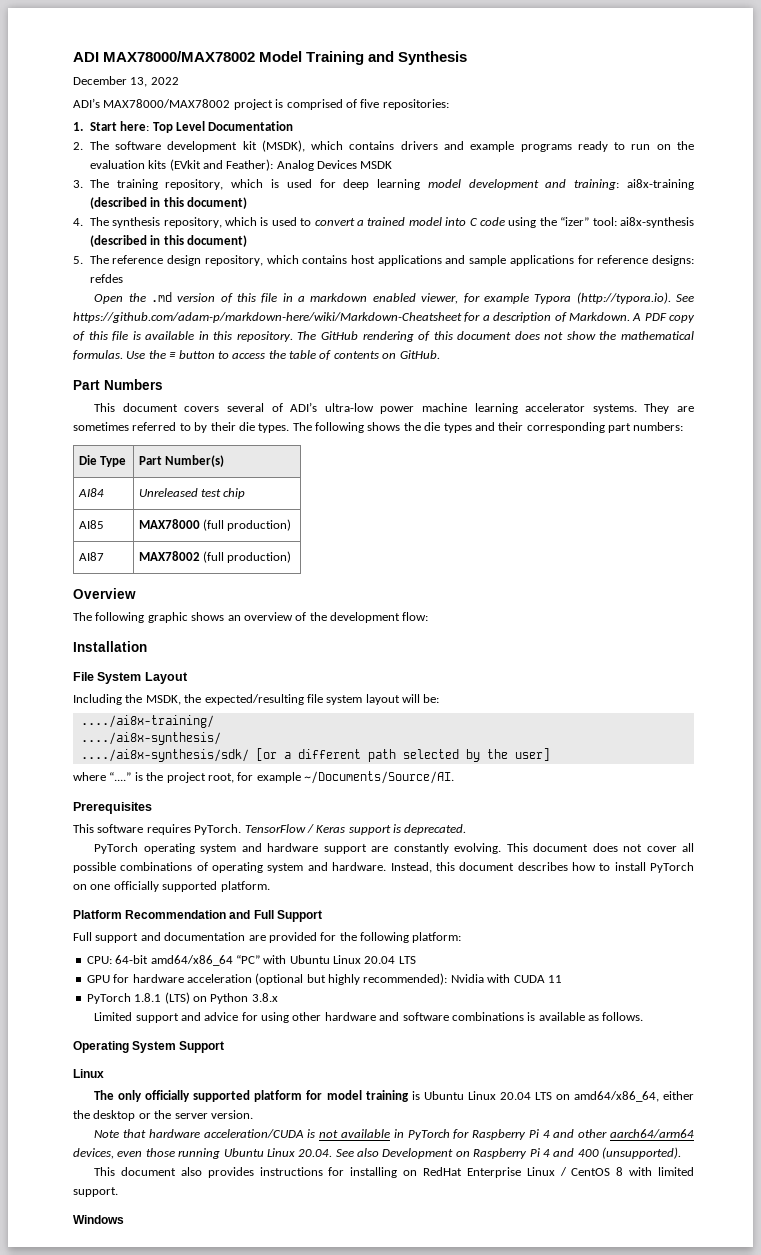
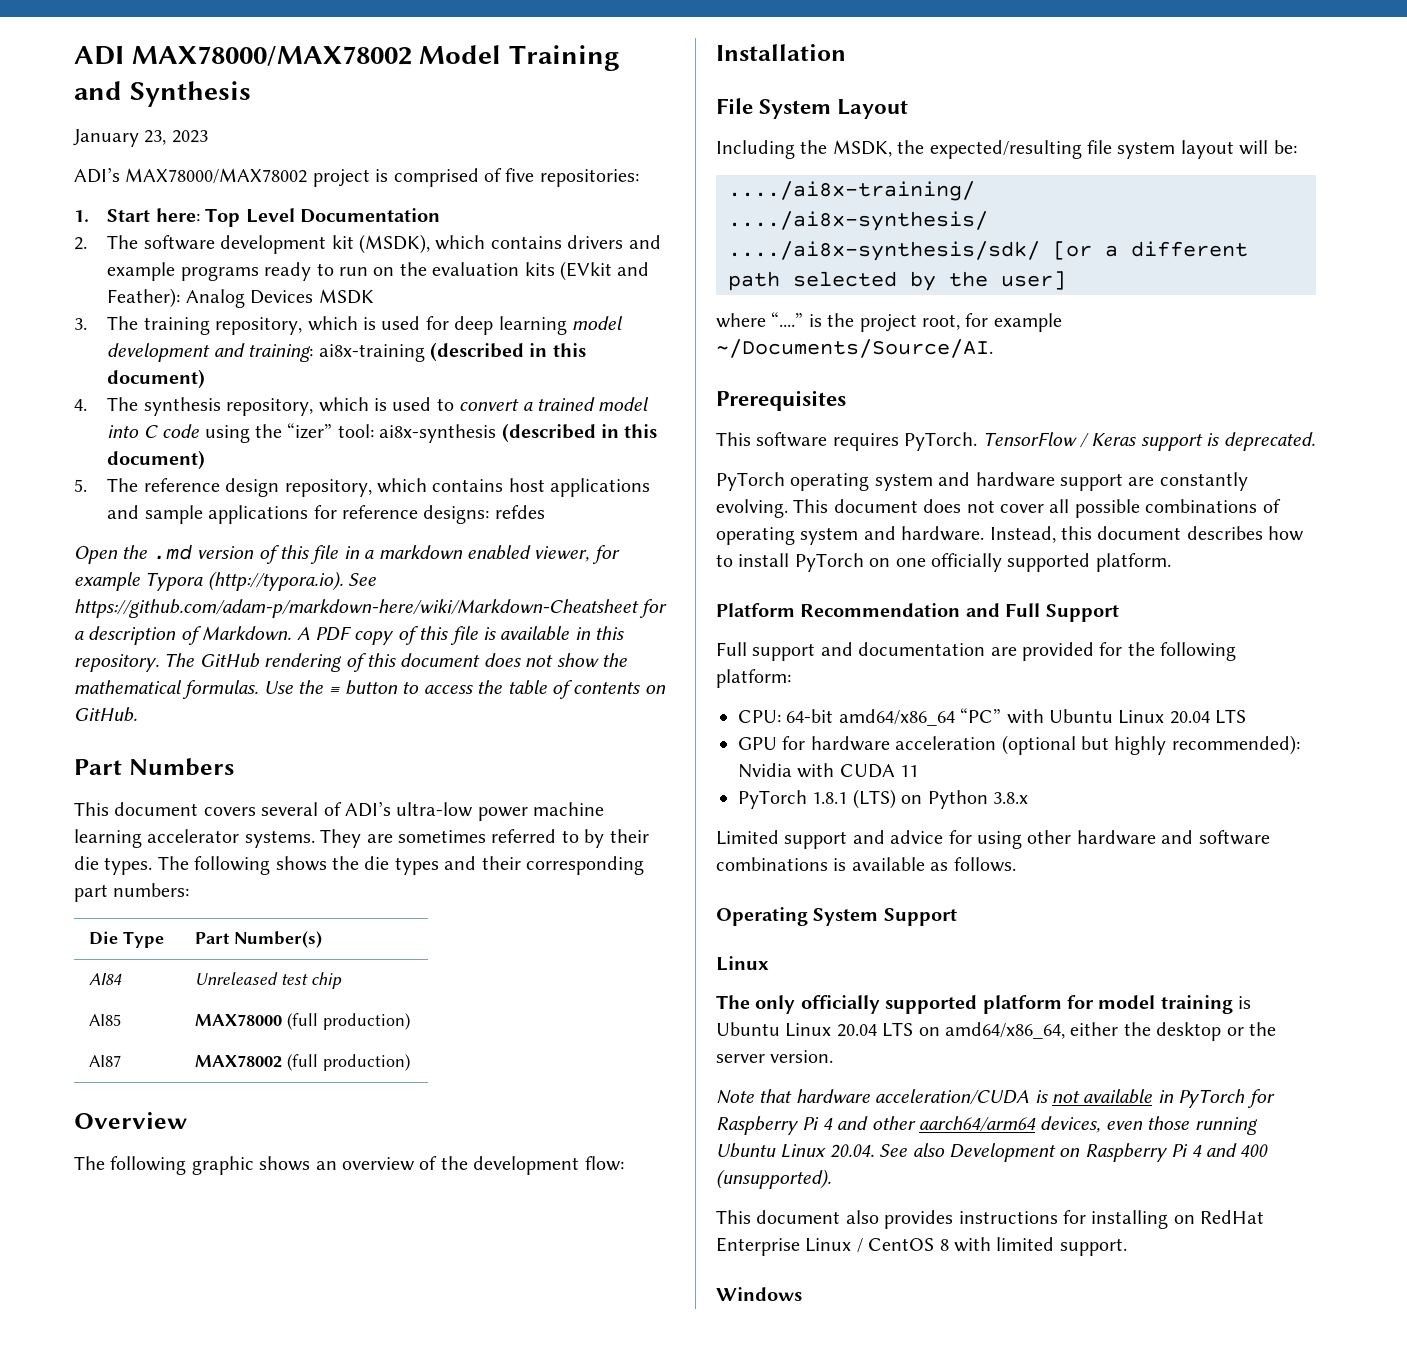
- December 13, 2022
+ January 23, 2023

